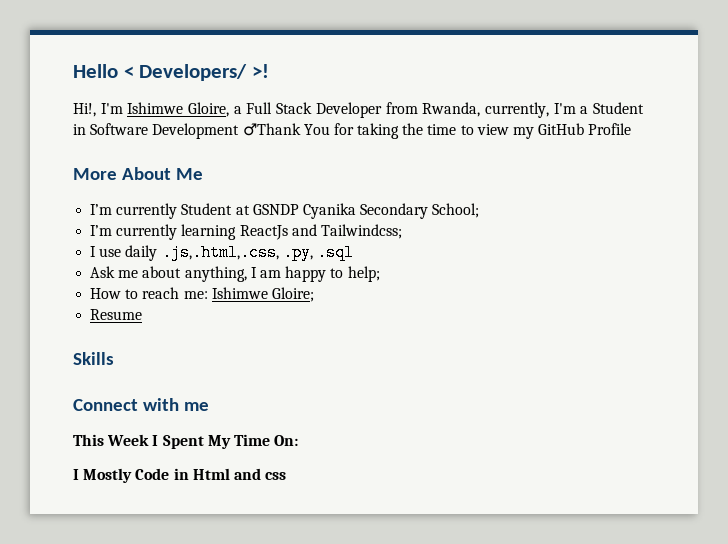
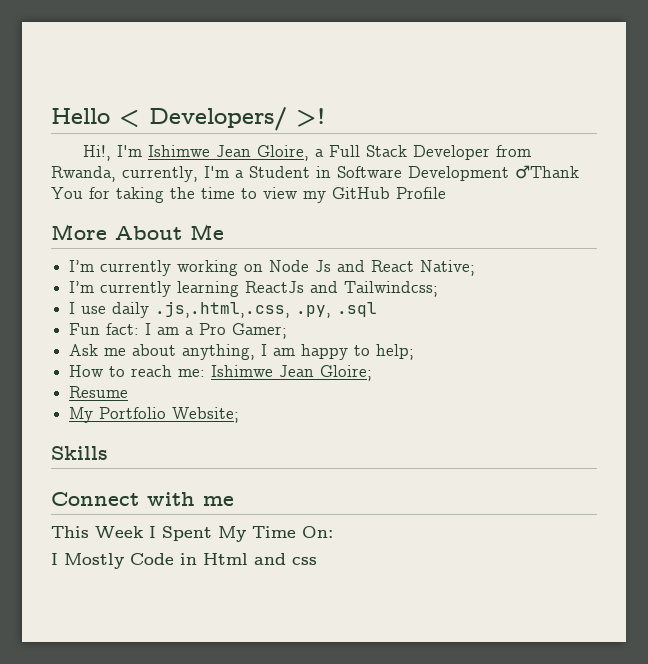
- Hi!, I'm Ishimwe Gloire, a Full Stack Developer from Rwanda, currently, I'm a Student in Software Development ♂Thank You for taking the time to view my GitHub Profile
+ Hi!, I'm Ishimwe Jean Gloire, a Full Stack Developer from Rwanda, currently, I'm a Student in Software Development ♂Thank You for taking the time to view my GitHub Profile
- I’m currently Student at GSNDP Cyanika Secondary School;
+ I’m currently working on Node Js and React Native;
+ Fun fact: I am a Pro Gamer;
- How to reach me: Ishimwe Gloire;
+ How to reach me: Ishimwe Jean Gloire;
+ My Portfolio Website;

